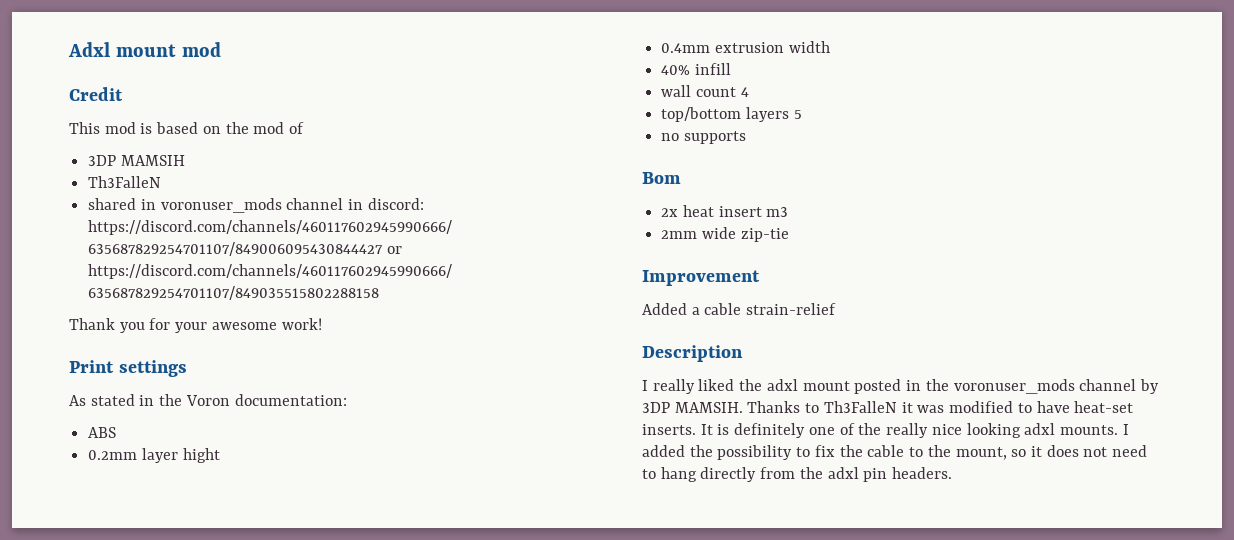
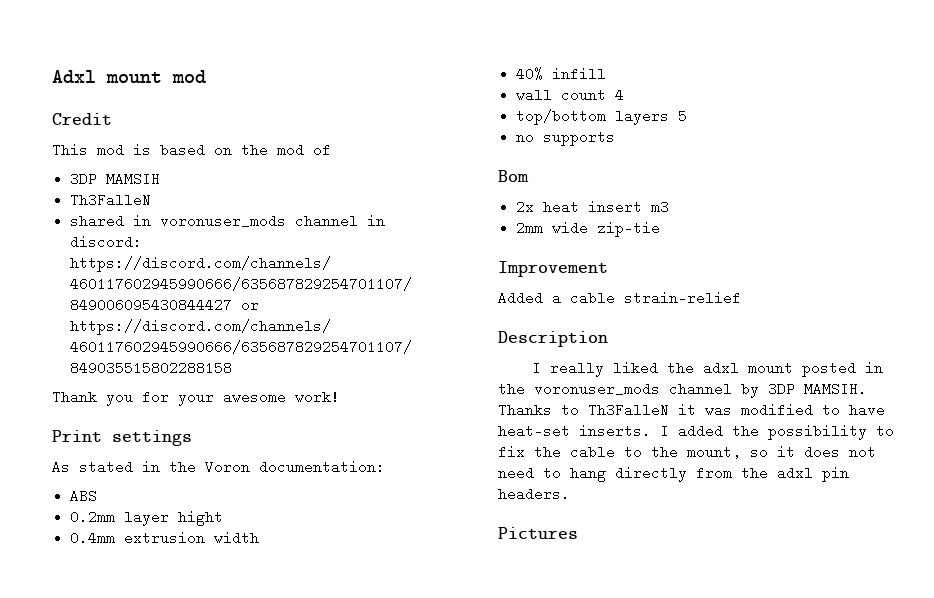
- It is definitely one of the really nice looking adxl mounts.
+ Pictures

